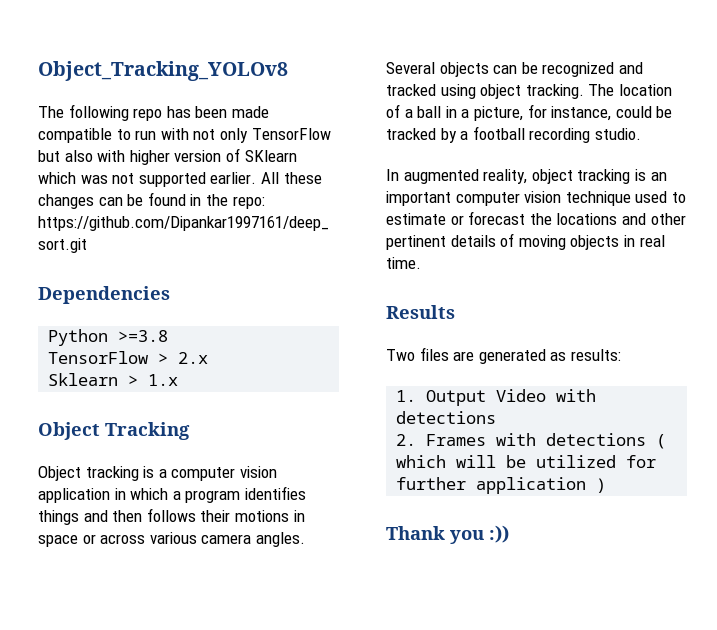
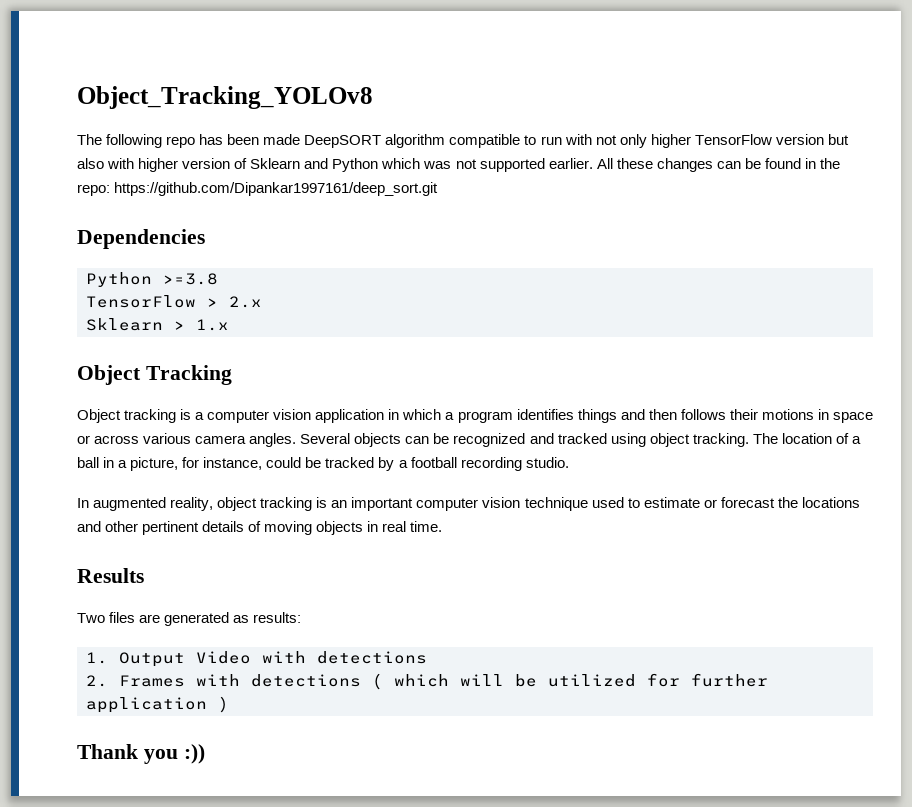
- The following repo has been made compatible to run with not only TensorFlow but also with higher version of SKlearn which was not supported earlier.
+ The following repo has been made DeepSORT algorithm compatible to run with not only higher TensorFlow version but also with higher version of Sklearn and Python which was not supported earlier.

